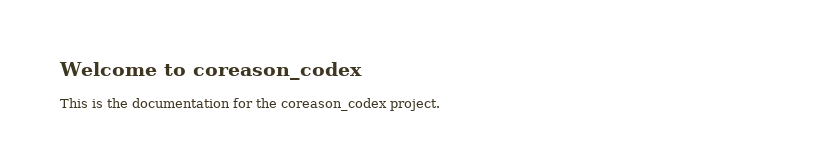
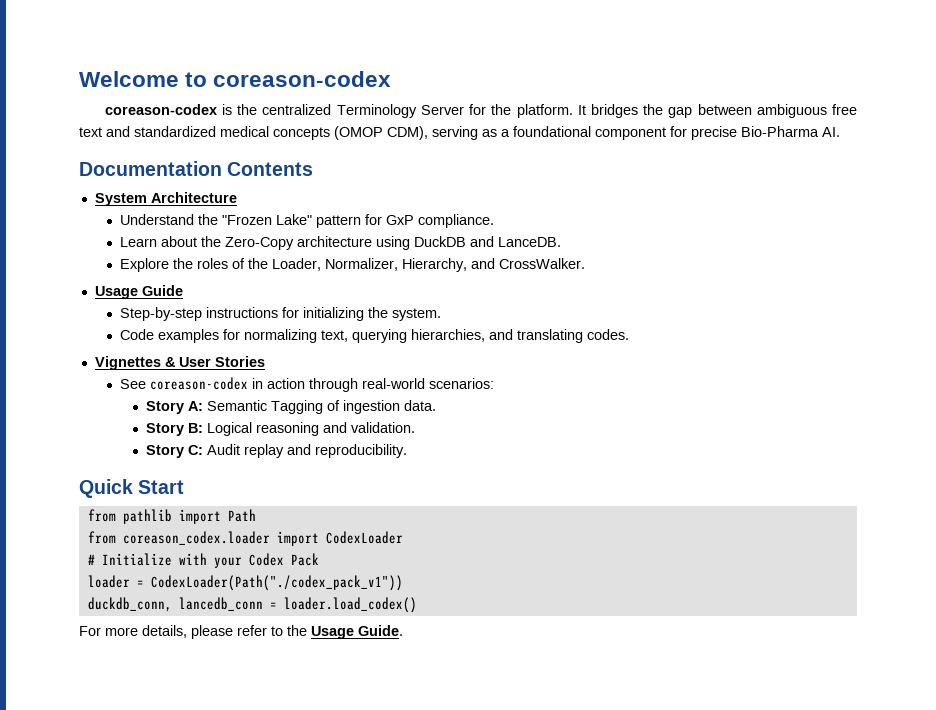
- Welcome to coreason_codex
- This is the documentation for the coreason_codex project.
+ Welcome to coreason-codex
+ coreason-codex is the centralized Terminology Server for the platform. It bridges the gap between ambiguous free text and standardized medical concepts (OMOP CDM), serving as a foundational component for precise Bio-Pharma AI.
+ Documentation Contents
+ System Architecture
+ Understand the "Frozen Lake" pattern for GxP compliance.
+ Learn about the Zero-Copy architecture using DuckDB and LanceDB.
+ Explore the roles of the Loader, Normalizer, Hierarchy, and CrossWalker.
+ Usage Guide
+ Step-by-step instructions for initializing the system.
+ Code examples for normalizing text, querying hierarchies, and translating codes.
+ Vignettes & User Stories
+ See coreason-codex in action through real-world scenarios:
+ Story A: Semantic Tagging of ingestion data.
+ Story B: Logical reasoning and validation.
+ Story C: Audit replay and reproducibility.
+ Quick Start
+ from pathlib import Path
+ from coreason_codex.loader import CodexLoader
+ # Initialize with your Codex Pack
+ loader = CodexLoader(Path("./codex_pack_v1"))
+ duckdb_conn, lancedb_conn = loader.load_codex()
+ For more details, please refer to the Usage Guide.

